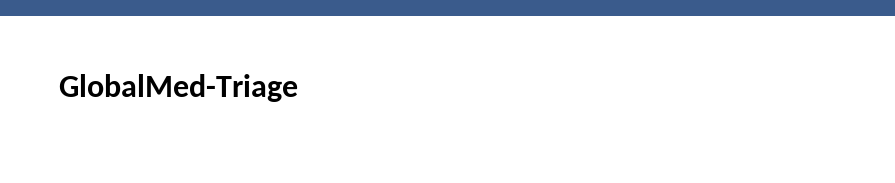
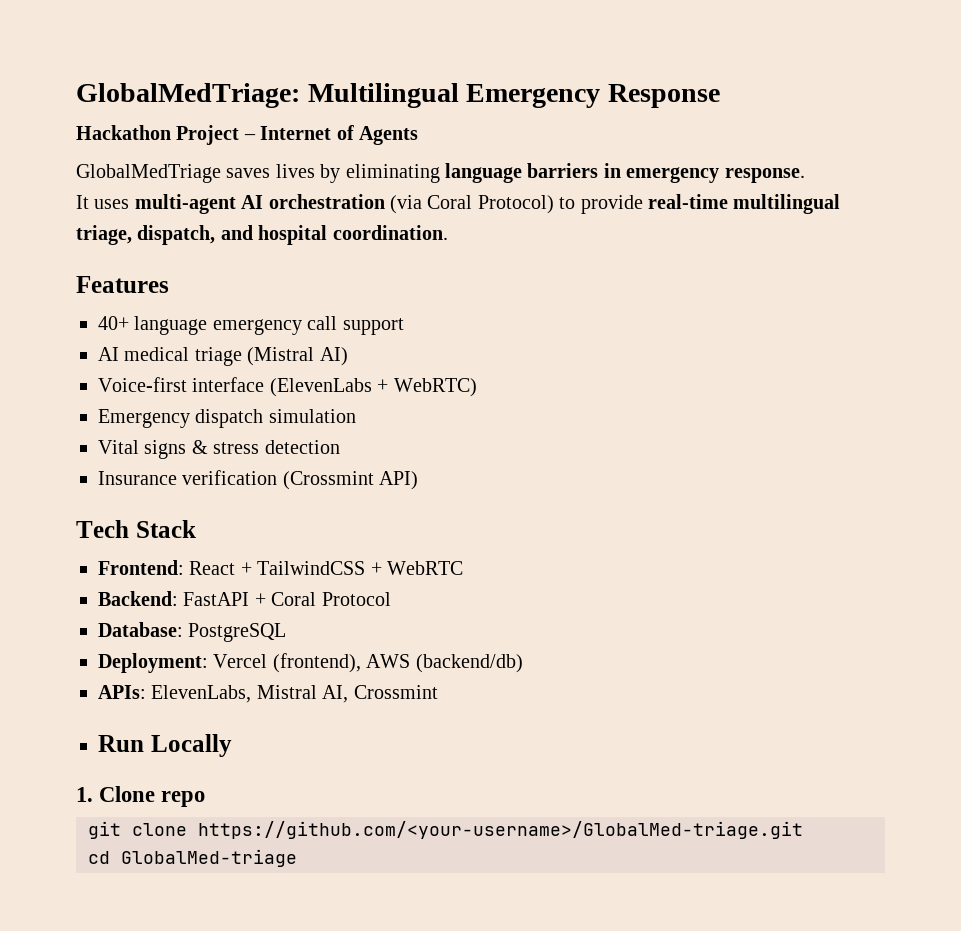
- GlobalMed-Triage
+ GlobalMedTriage: Multilingual Emergency Response
+ Hackathon Project – Internet of Agents
+ GlobalMedTriage saves lives by eliminating language barriers in emergency response.
+ It uses multi-agent AI orchestration (via Coral Protocol) to provide real-time multilingual triage, dispatch, and hospital coordination.
+ Features
+ 40+ language emergency call support
+ AI medical triage (Mistral AI)
+ Voice-first interface (ElevenLabs + WebRTC)
+ Emergency dispatch simulation
+ Vital signs & stress detection
+ Insurance verification (Crossmint API)
+ Tech Stack
+ Frontend: React + TailwindCSS + WebRTC
+ Backend: FastAPI + Coral Protocol
+ Database: PostgreSQL
+ Deployment: Vercel (frontend), AWS (backend/db)
+ APIs: ElevenLabs, Mistral AI, Crossmint
+ Run Locally
+ 1. Clone repo
+ git clone https://github.com/<your-username>/GlobalMed-triage.git
+ cd GlobalMed-triage

